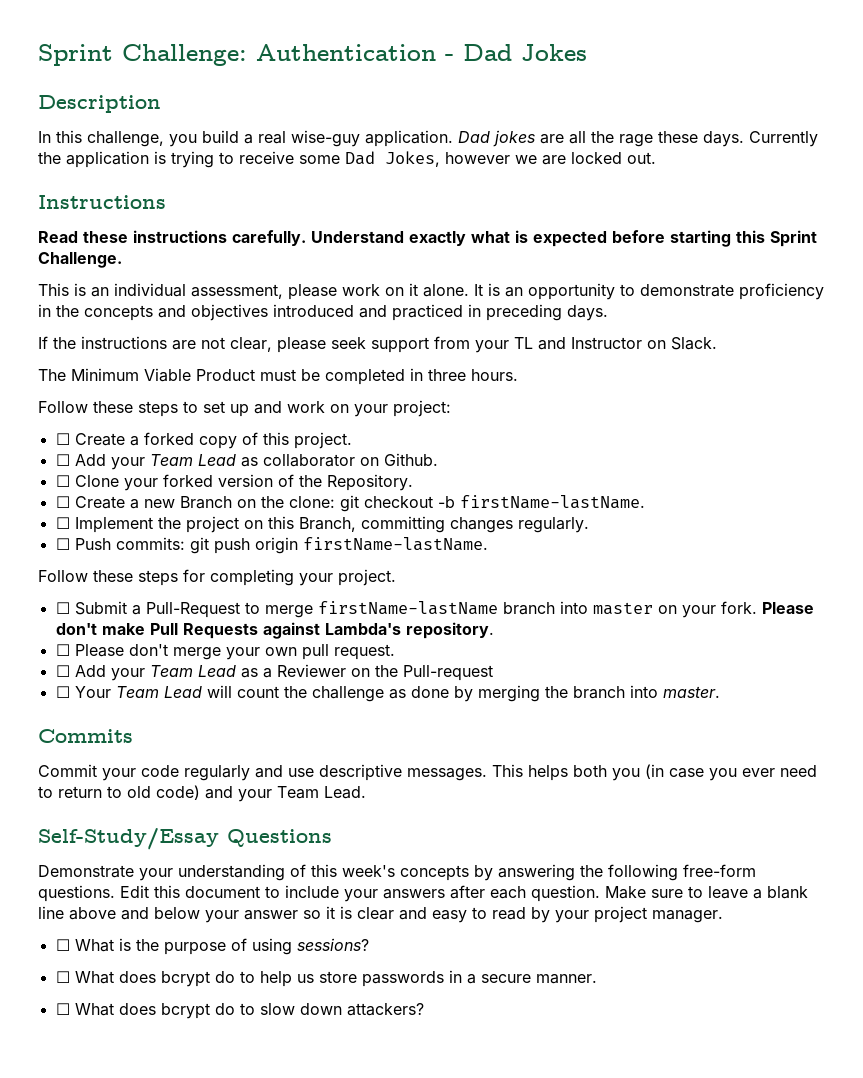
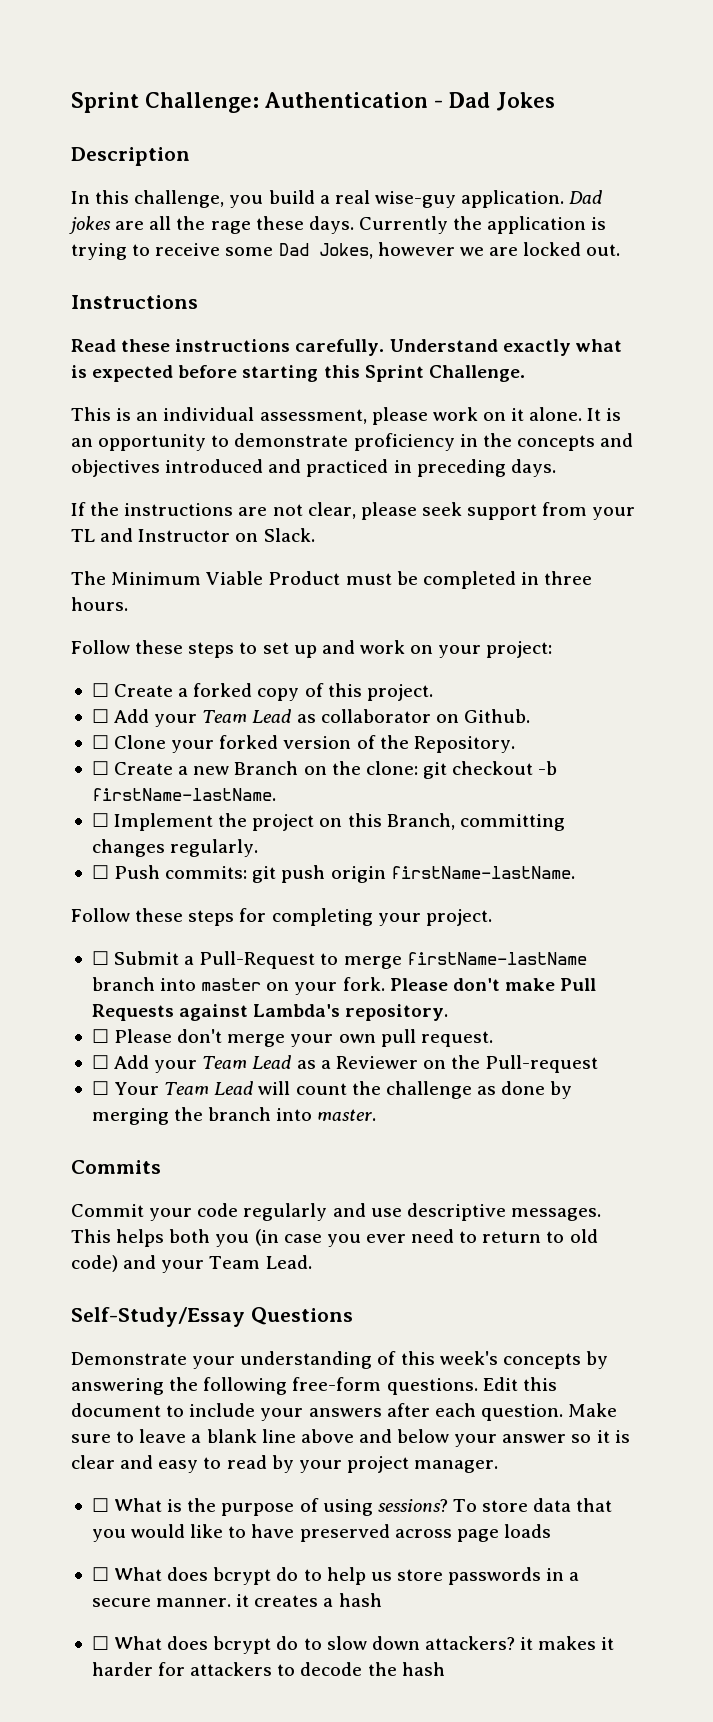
+ To store data that you would like to have preserved across page loads
- ☐ What does bcrypt do to help us store passwords in a secure manner.
+ ☐ What does bcrypt do to help us store passwords in a secure manner. it creates a hash
- ☐ What does bcrypt do to slow down attackers?
+ ☐ What does bcrypt do to slow down attackers? it makes it harder for attackers to decode the hash

